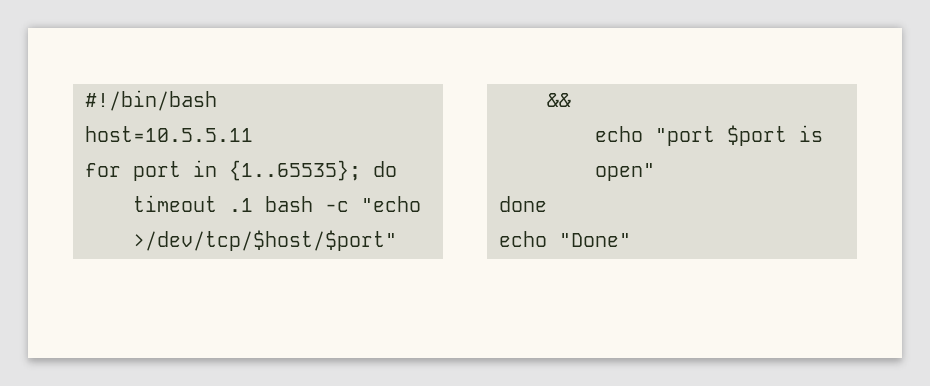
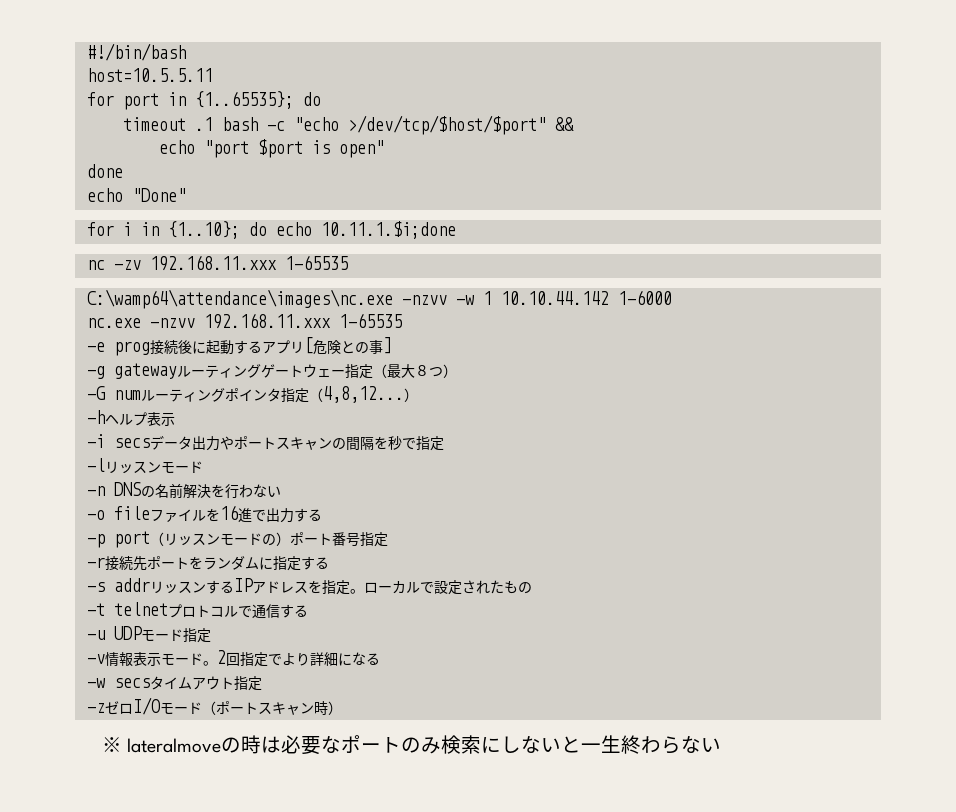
+ for i in {1..10}; do echo 10.11.1.$i;done
+ nc -zv 192.168.11.xxx 1-65535
+ C:\wamp64\attendance\images\nc.exe -nzvv -w 1 10.10.44.142 1-6000
+ nc.exe -nzvv 192.168.11.xxx 1-65535
+ -e prog接続後に起動するアプリ[危険との事]
+ -g gatewayルーティングゲートウェー指定（最大８つ）
+ -G numルーティングポインタ指定（4,8,12...）
+ -hヘルプ表示
+ -i secsデータ出力やポートスキャンの間隔を秒で指定
+ -lリッスンモード
+ -n DNSの名前解決を行わない
+ -o fileファイルを16進で出力する
+ -p port（リッスンモードの）ポート番号指定
+ -r接続先ポートをランダムに指定する
+ -s addrリッスンするIPアドレスを指定。ローカルで設定されたもの
+ -t telnetプロトコルで通信する
+ -u UDPモード指定
+ -v情報表示モード。2回指定でより詳細になる
+ -w secsタイムアウト指定
+ -zゼロI/Oモード（ポートスキャン時）
+ ※ lateralmoveの時は必要なポートのみ検索にしないと一生終わらない

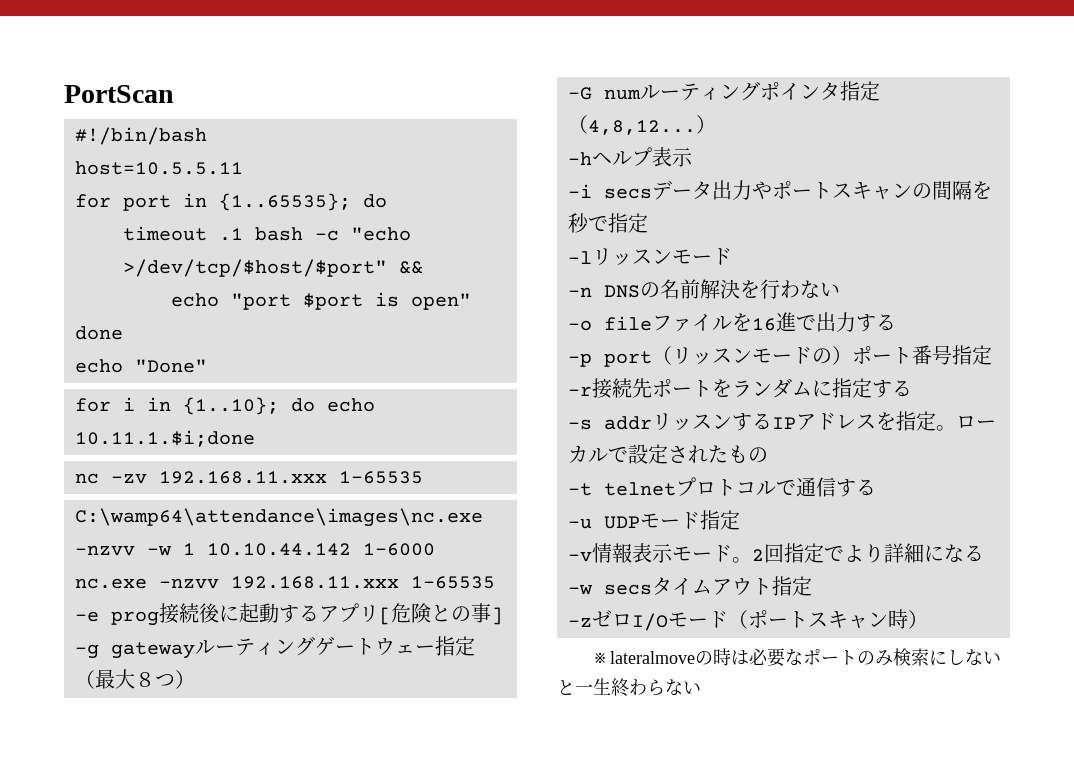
+ PortScan

